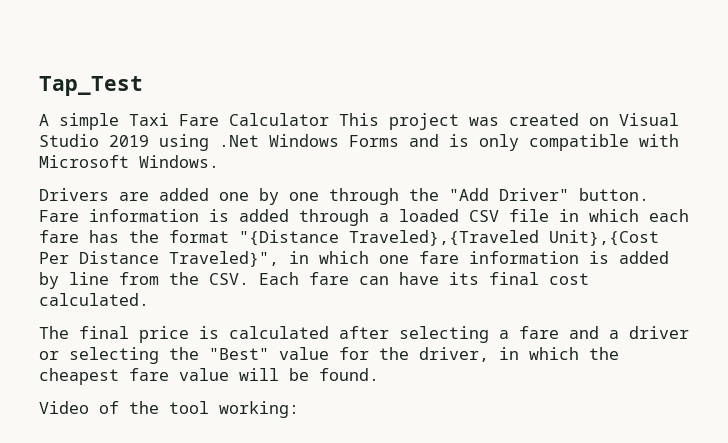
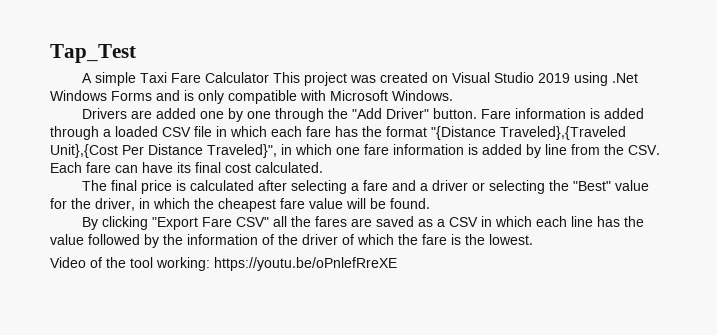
+ By clicking "Export Fare CSV" all the fares are saved as a CSV in which each line has the value followed by the information of the driver of which the fare is the lowest.
- Video of the tool working:
+ Video of the tool working: https://youtu.be/oPnlefRreXE

